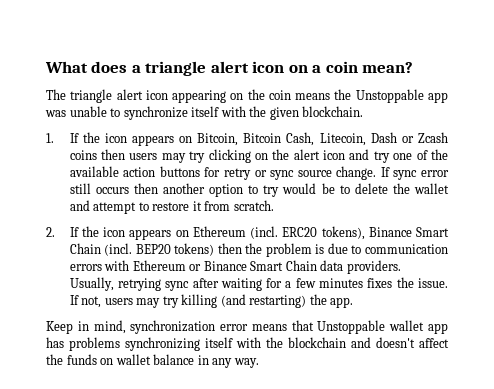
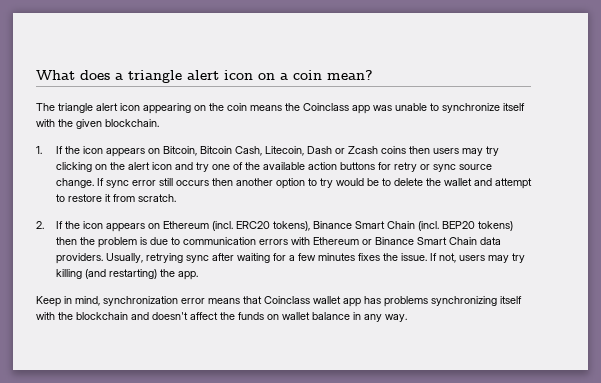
- The triangle alert icon appearing on the coin means the Unstoppable app was unable to synchronize itself with the given blockchain.
+ The triangle alert icon appearing on the coin means the Coinclass app was unable to synchronize itself with the given blockchain.
- Keep in mind, synchronization error means that Unstoppable wallet app has problems synchronizing itself with the blockchain and doesn't affect the funds on wallet balance in any way.
+ Keep in mind, synchronization error means that Coinclass wallet app has problems synchronizing itself with the blockchain and doesn't affect the funds on wallet balance in any way.

